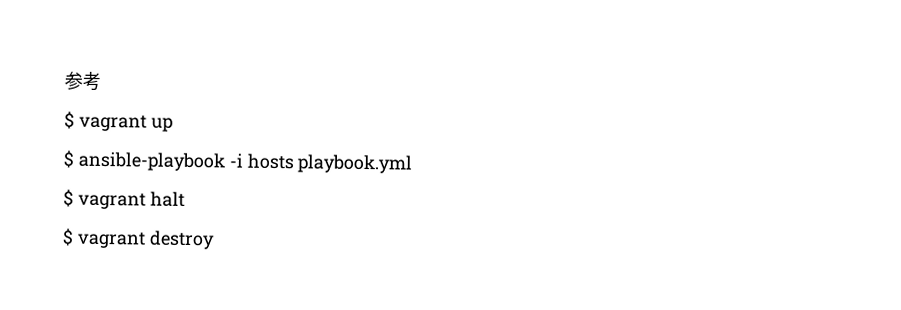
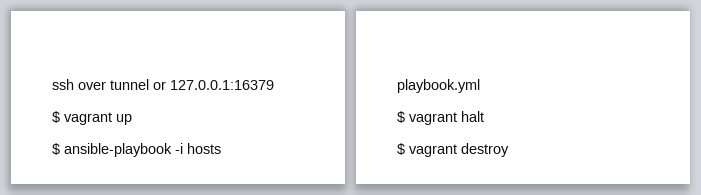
- 参考
+ ssh over tunnel or 127.0.0.1:16379

